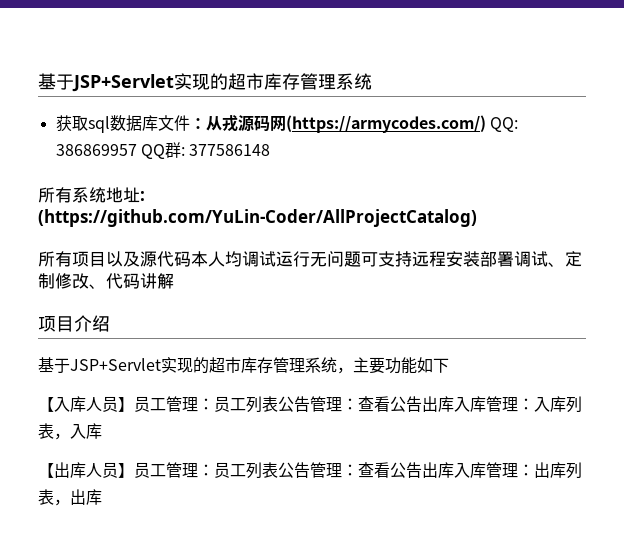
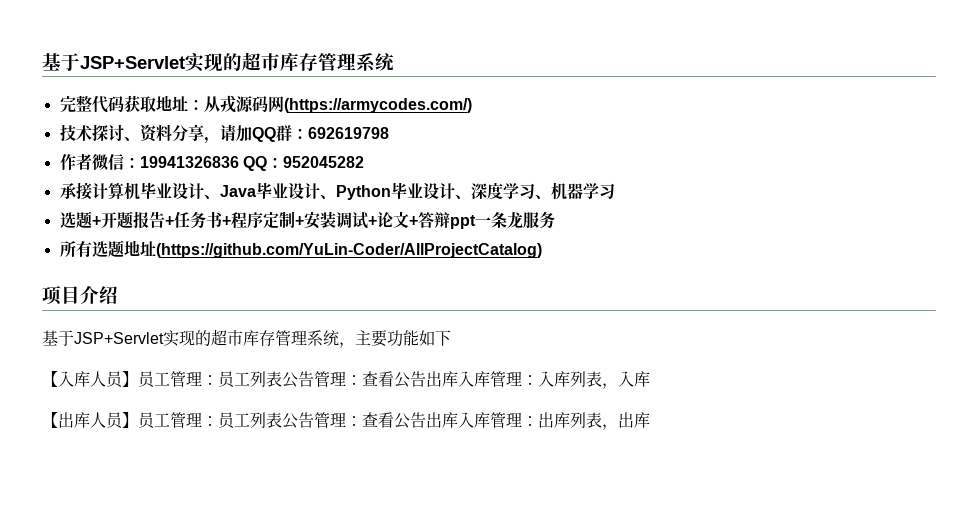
- 获取sql数据库文件：从戎源码网(https://armycodes.com/) QQ: 386869957 QQ群: 377586148
- 所有系统地址: (https://github.com/YuLin-Coder/AllProjectCatalog)
- 所有项目以及源代码本人均调试运行无问题可支持远程安装部署调试、定制修改、代码讲解
+ 完整代码获取地址：从戎源码网(https://armycodes.com/)
+ 技术探讨、资料分享，请加QQ群：692619798
+ 作者微信：19941326836 QQ：952045282
+ 承接计算机毕业设计、Java毕业设计、Python毕业设计、深度学习、机器学习
+ 选题+开题报告+任务书+程序定制+安装调试+论文+答辩ppt一条龙服务
+ 所有选题地址(https://github.com/YuLin-Coder/AllProjectCatalog)

